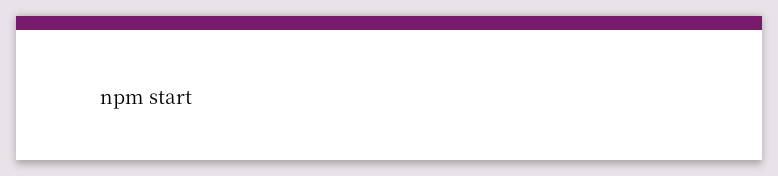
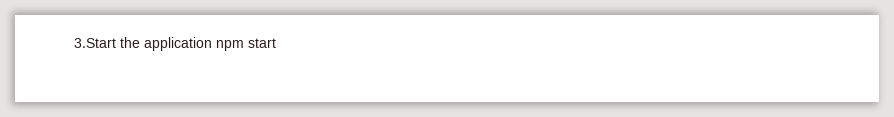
- npm start
+ 3.Start the application npm start

